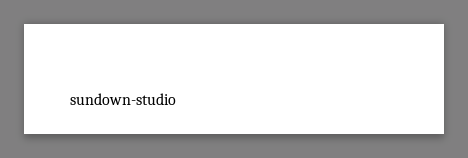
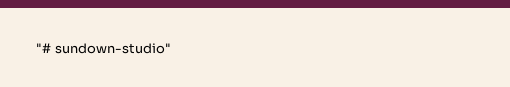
- sundown-studio
+ "# sundown-studio"

